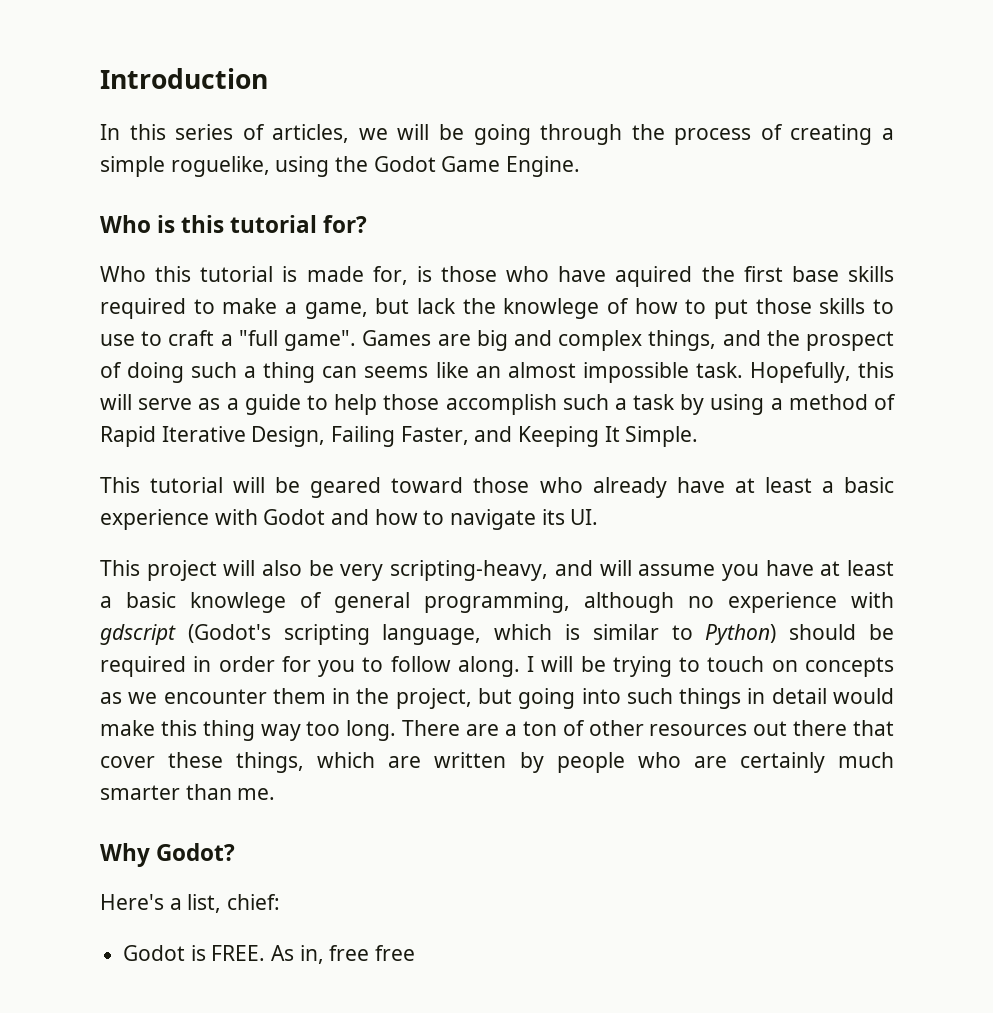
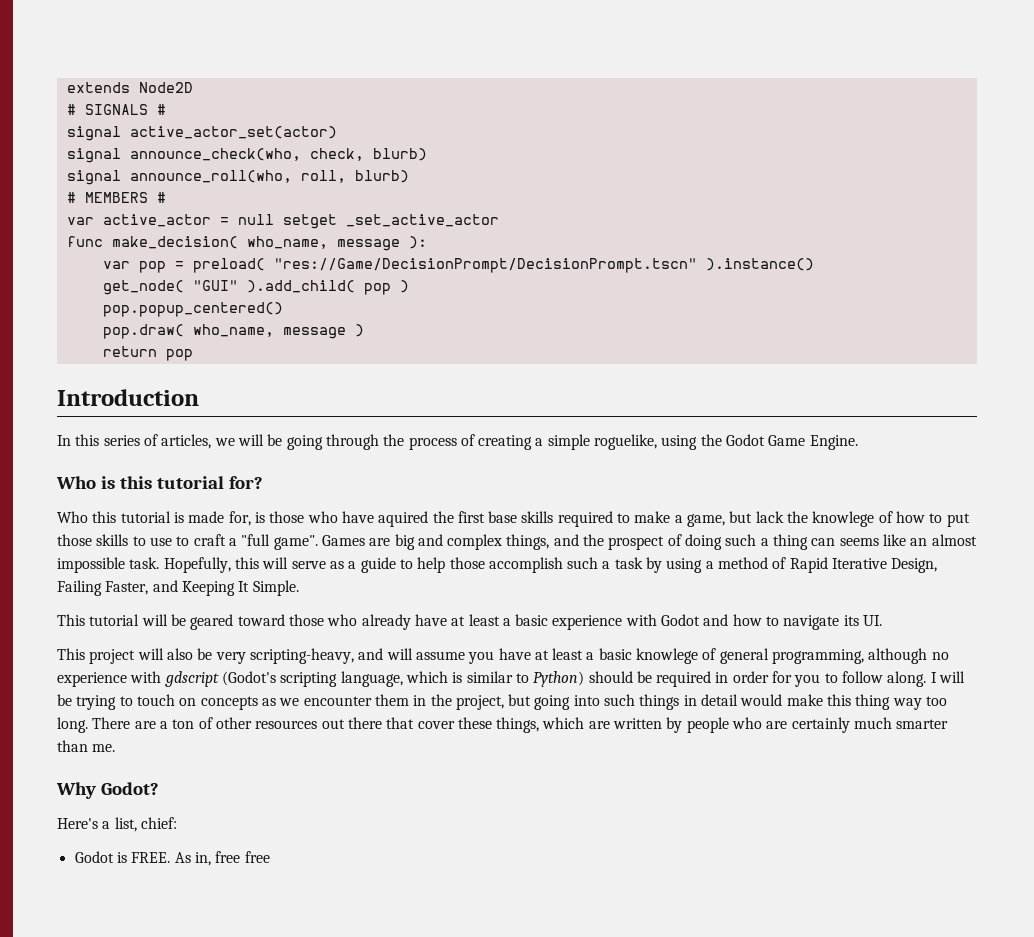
+ extends Node2D
+ # SIGNALS #
+ signal active_actor_set(actor)
+ signal announce_check(who, check, blurb)
+ signal announce_roll(who, roll, blurb)
+ # MEMBERS #
+ var active_actor = null setget _set_active_actor
+ func make_decision( who_name, message ):
+ var pop = preload( "res://Game/DecisionPrompt/DecisionPrompt.tscn" ).instance()
+ get_node( "GUI" ).add_child( pop )
+ pop.popup_centered()
+ pop.draw( who_name, message )
+ return pop

